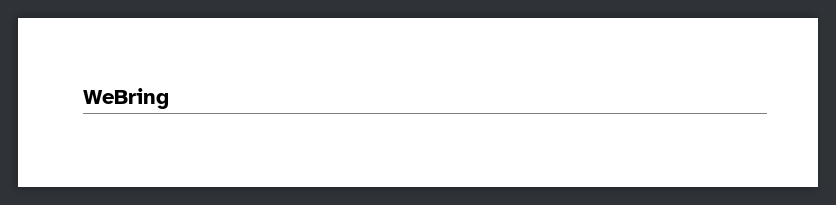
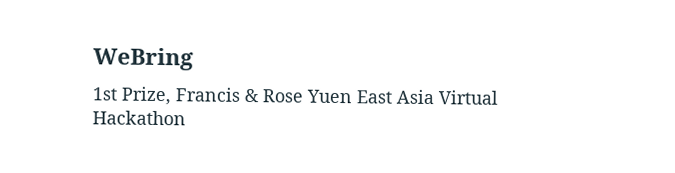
+ 1st Prize, Francis & Rose Yuen East Asia Virtual Hackathon

